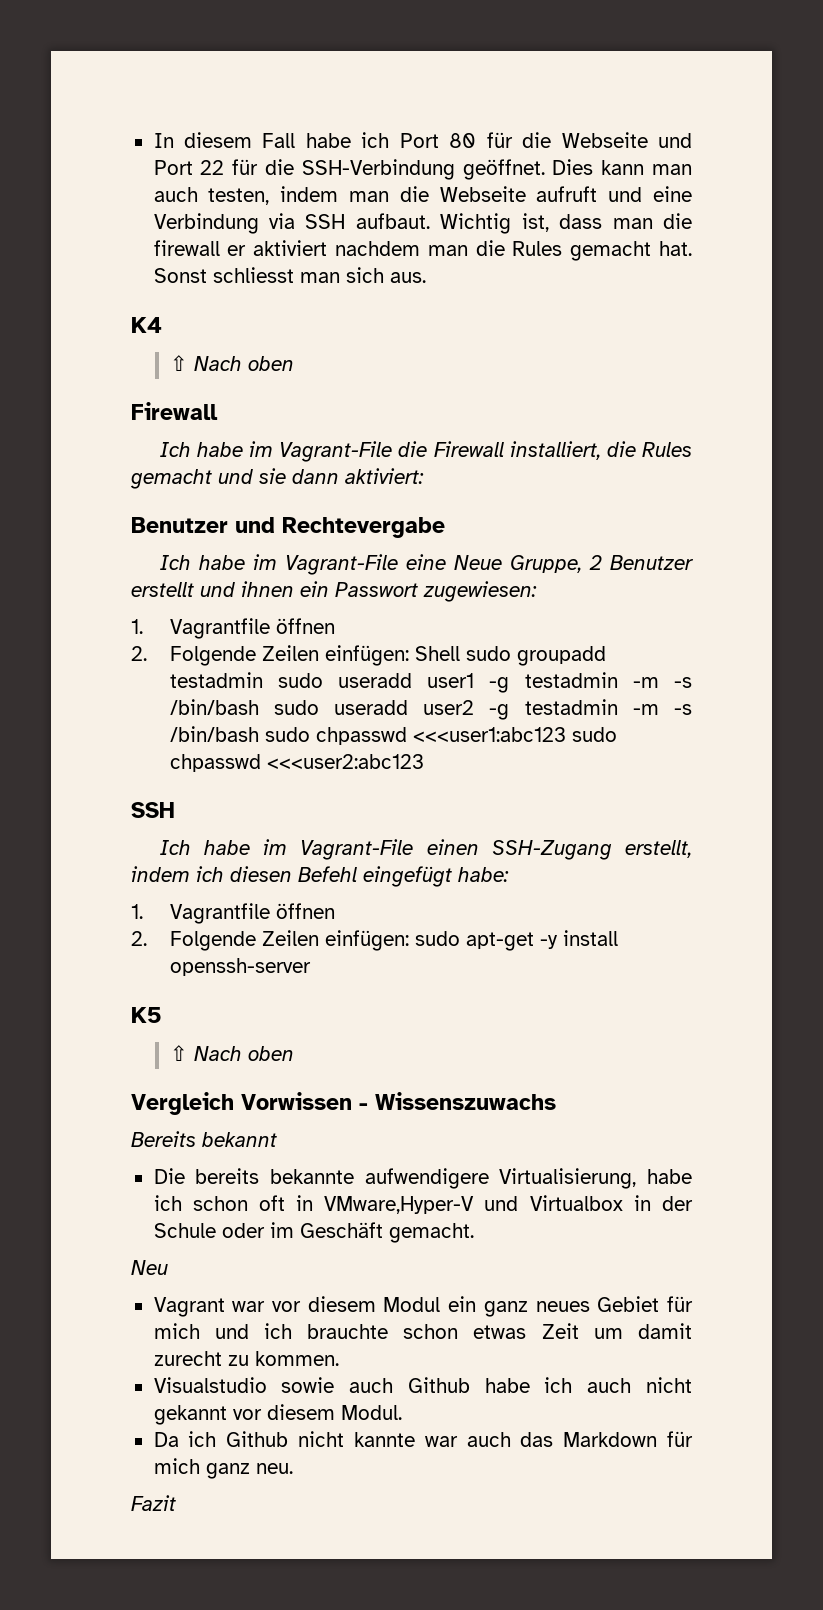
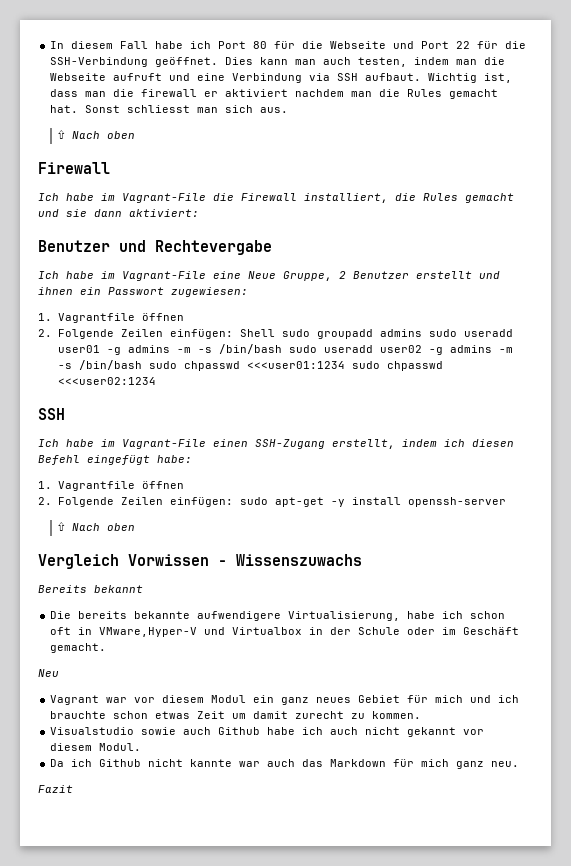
- K4
- 2. Folgende Zeilen einfügen: Shell sudo groupadd testadmin sudo useradd user1 -g testadmin -m -s /bin/bash sudo useradd user2 -g testadmin -m -s /bin/bash sudo chpasswd <<<user1:abc123 sudo chpasswd <<<user2:abc123
+ 2. Folgende Zeilen einfügen: Shell sudo groupadd admins sudo useradd user01 -g admins -m -s /bin/bash sudo useradd user02 -g admins -m -s /bin/bash sudo chpasswd <<<user01:1234 sudo chpasswd <<<user02:1234
- K5

